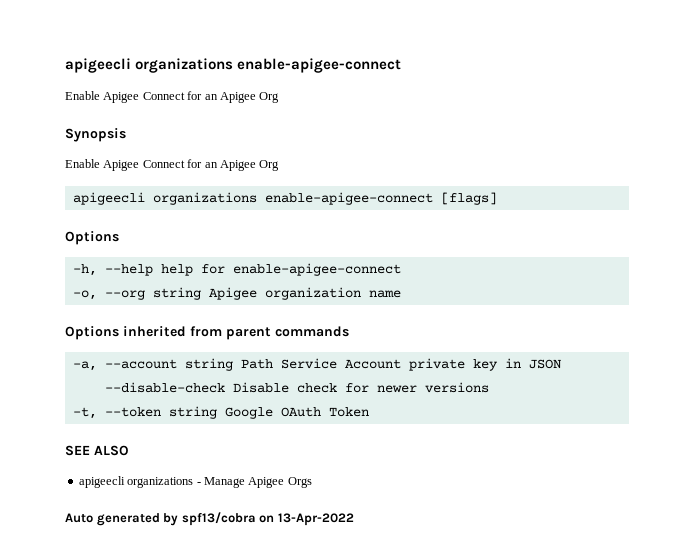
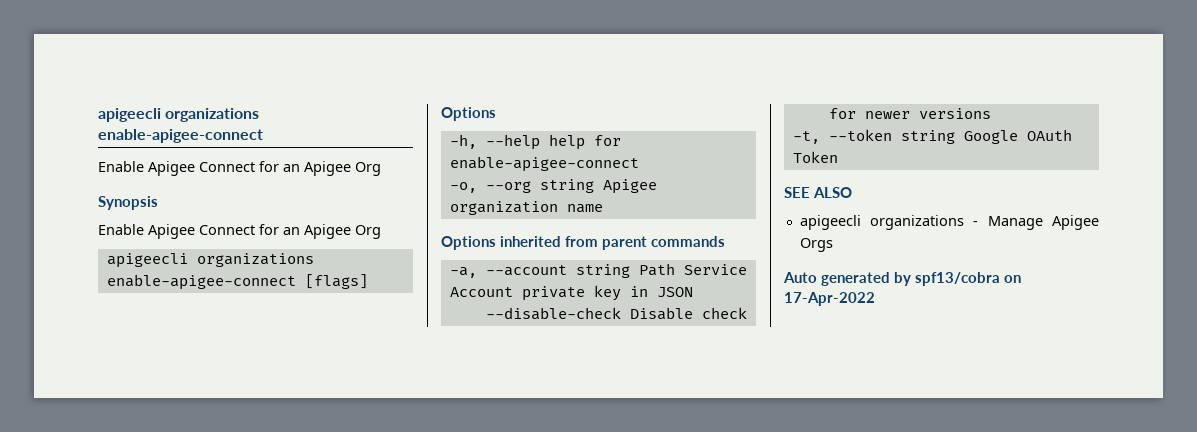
- Auto generated by spf13/cobra on 13-Apr-2022
+ Auto generated by spf13/cobra on 17-Apr-2022

